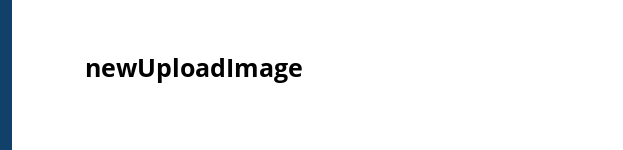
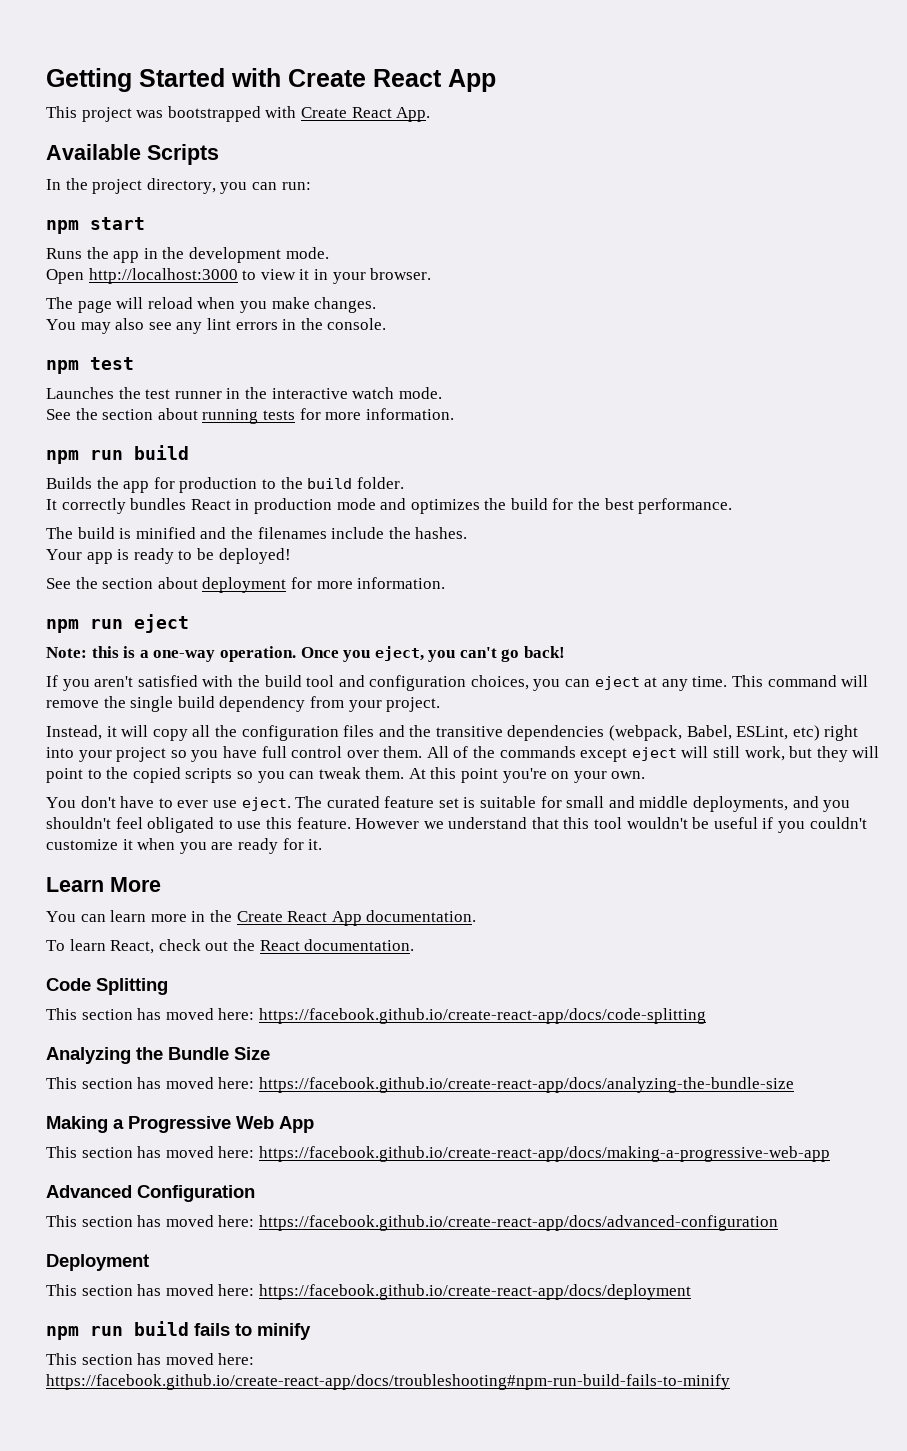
- newUploadImage
+ Getting Started with Create React App
+ This project was bootstrapped with Create React App.
+ Available Scripts
+ In the project directory, you can run:
+ npm start
+ Runs the app in the development mode.
+ Open http://localhost:3000 to view it in your browser.
+ The page will reload when you make changes.
+ You may also see any lint errors in the console.
+ npm test
+ Launches the test runner in the interactive watch mode.
+ See the section about running tests for more information.
+ npm run build
+ Builds the app for production to the build folder.
+ It correctly bundles React in production mode and optimizes the build for the best performance.
+ The build is minified and the filenames include the hashes.
+ Your app is ready to be deployed!
+ See the section about deployment for more information.
+ npm run eject
+ Note: this is a one-way operation. Once you eject, you can't go back!
+ If you aren't satisfied with the build tool and configuration choices, you can eject at any time. This command will remove the single build dependency from your project.
+ Instead, it will copy all the configuration files and the transitive dependencies (webpack, Babel, ESLint, etc) right into your project so you have full control over them. All of the commands except eject will still work, but they will point to the copied scripts so you can tweak them. At this point you're on your own.
+ You don't have to ever use eject. The curated feature set is suitable for small and middle deployments, and you shouldn't feel obligated to use this feature. However we understand that this tool wouldn't be useful if you couldn't customize it when you are ready for it.
+ Learn More
+ You can learn more in the Create React App documentation.
+ To learn React, check out the React documentation.
+ Code Splitting
+ This section has moved here: https://facebook.github.io/create-react-app/docs/code-splitting
+ Analyzing the Bundle Size
+ This section has moved here: https://facebook.github.io/create-react-app/docs/analyzing-the-bundle-size
+ Making a Progressive Web App
+ This section has moved here: https://facebook.github.io/create-react-app/docs/making-a-progressive-web-app
+ Advanced Configuration
+ This section has moved here: https://facebook.github.io/create-react-app/docs/advanced-configuration
+ Deployment
+ This section has moved here: https://facebook.github.io/create-react-app/docs/deployment
+ npm run build fails to minify
+ This section has moved here: https://facebook.github.io/create-react-app/docs/troubleshooting#npm-run-build-fails-to-minify

